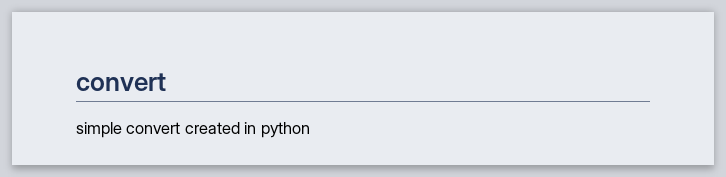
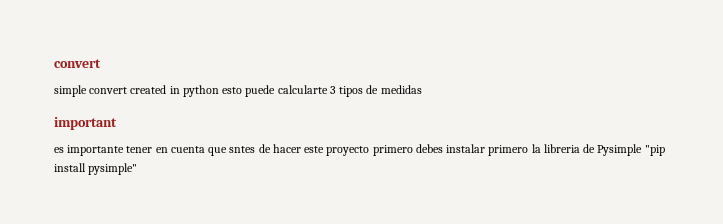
- simple convert created in python
+ simple convert created in python esto puede calcularte 3 tipos de medidas
+ important
+ es importante tener en cuenta que sntes de hacer este proyecto primero debes instalar primero la libreria de Pysimple "pip install pysimple"

